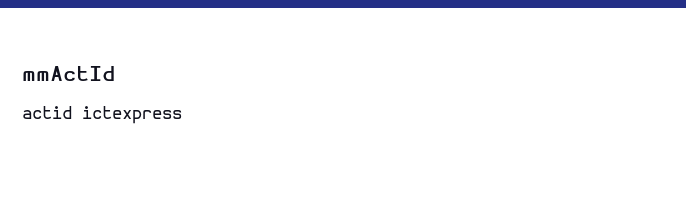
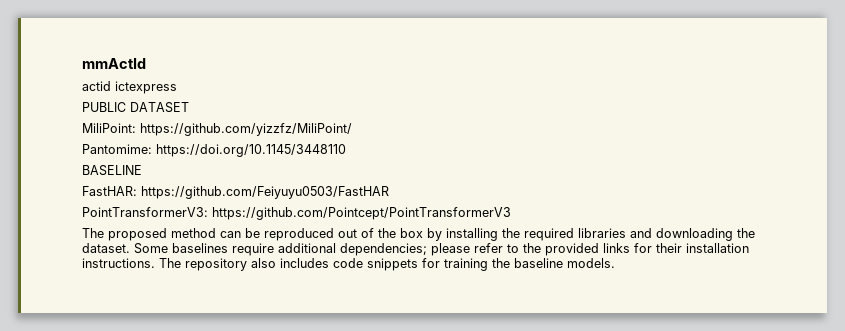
+ PUBLIC DATASET
+ MiliPoint: https://github.com/yizzfz/MiliPoint/
+ Pantomime: https://doi.org/10.1145/3448110
+ BASELINE
+ FastHAR: https://github.com/Feiyuyu0503/FastHAR
+ PointTransformerV3: https://github.com/Pointcept/PointTransformerV3
+ The proposed method can be reproduced out of the box by installing the required libraries and downloading the dataset. Some baselines require additional dependencies; please refer to the provided links for their installation instructions. The repository also includes code snippets for training the baseline models.

